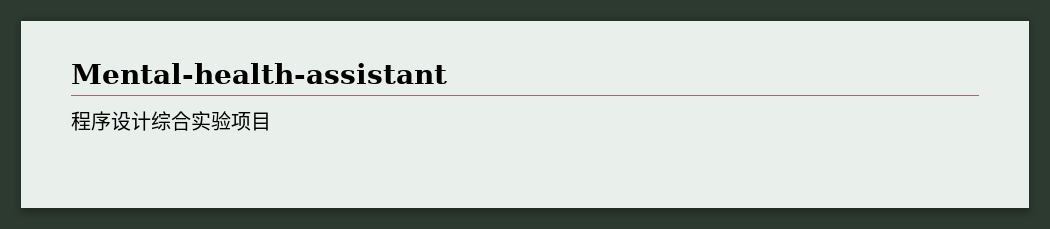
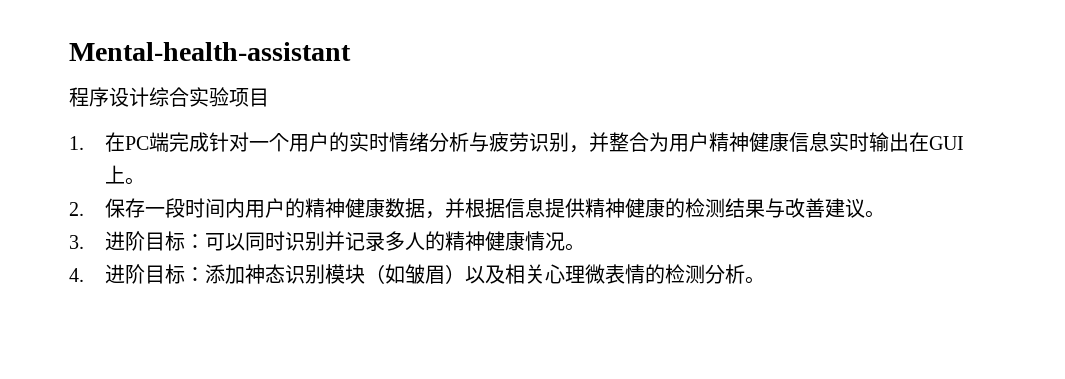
+ 1.在PC端完成针对一个用户的实时情绪分析与疲劳识别，并整合为用户精神健康信息实时输出在GUI上。
+ 2.保存一段时间内用户的精神健康数据，并根据信息提供精神健康的检测结果与改善建议。
+ 3.进阶目标：可以同时识别并记录多人的精神健康情况。
+ 4.进阶目标：添加神态识别模块（如皱眉）以及相关心理微表情的检测分析。

